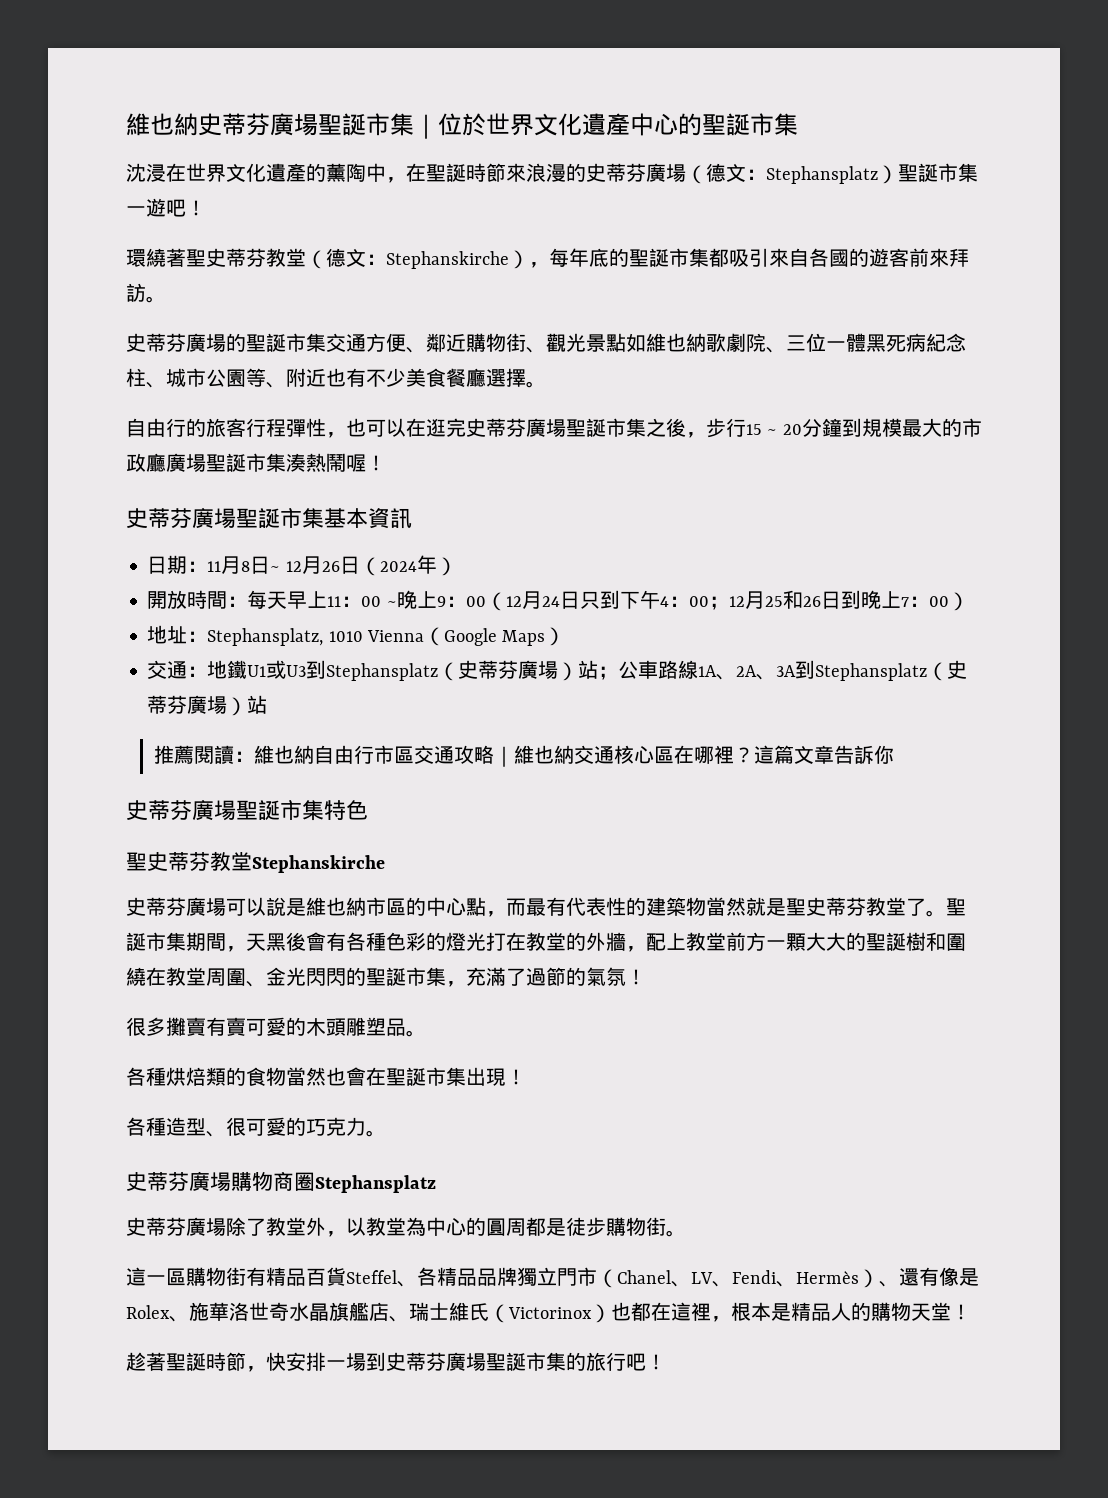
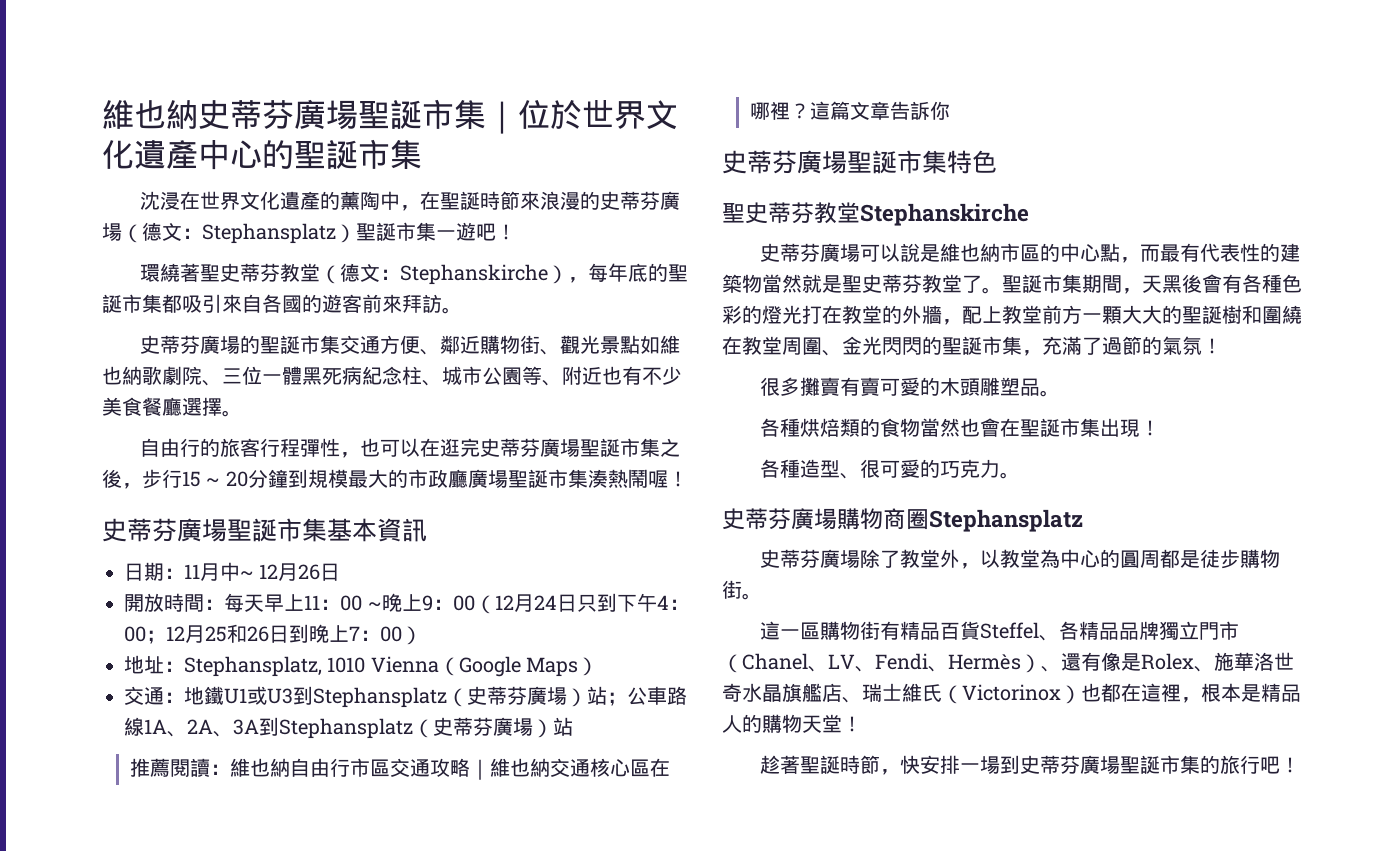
- 日期：11月8日~ 12月26日（2024年）
+ 日期：11月中~ 12月26日

